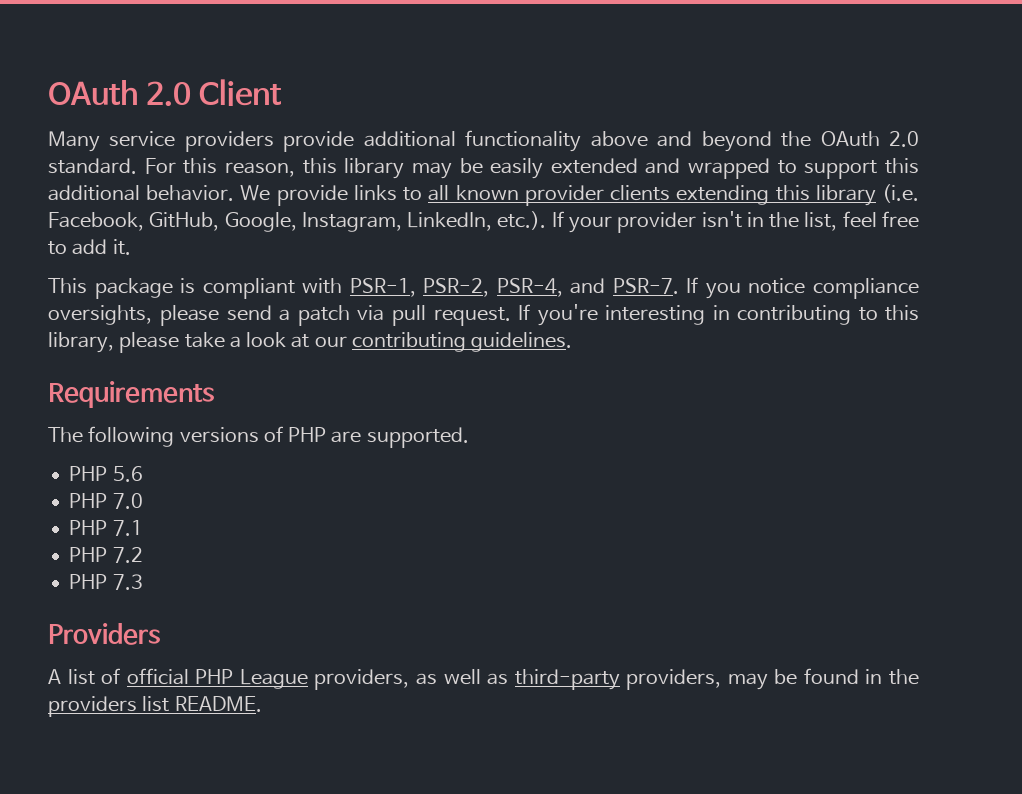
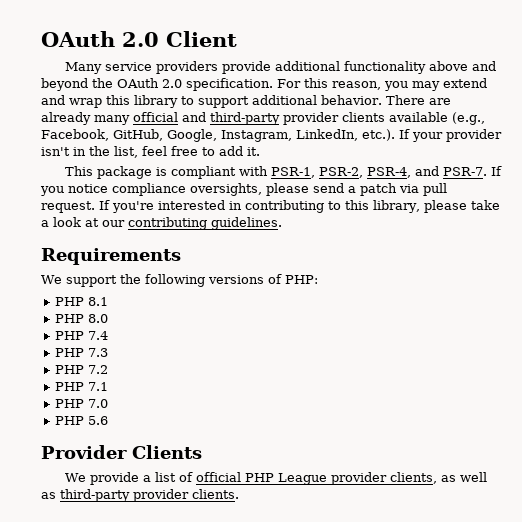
- Many service providers provide additional functionality above and beyond the OAuth 2.0 standard.
+ Many service providers provide additional functionality above and beyond the OAuth 2.0 specification.
- For this reason, this library may be easily extended and wrapped to support this additional behavior.
+ For this reason, you may extend and wrap this library to support additional behavior.
- We provide links to all known provider clients extending this library (i.e. Facebook, GitHub, Google, Instagram, LinkedIn, etc.). If your provider isn't in the list, feel free to add it.
+ There are already many official and third-party provider clients available (e.g., Facebook, GitHub, Google, Instagram, LinkedIn, etc.). If your provider isn't in the list, feel free to add it.
- If you're interesting in contributing to this library, please take a look at our contributing guidelines.
+ If you're interested in contributing to this library, please take a look at our contributing guidelines.
- The following versions of PHP are supported.
+ We support the following versions of PHP:
+ PHP 8.1
+ PHP 8.0
+ PHP 7.4
+ PHP 7.3
+ PHP 7.2
+ PHP 7.1
+ PHP 7.0
  PHP 5.6
- PHP 7.0
- PHP 7.1
- PHP 7.2
- PHP 7.3
- Providers
- A list of official PHP League providers, as well as third-party providers, may be found in the providers list README.
+ Provider Clients
+ We provide a list of official PHP League provider clients, as well as third-party provider clients.

